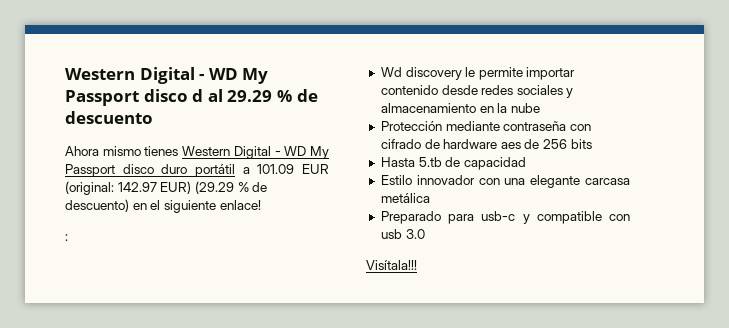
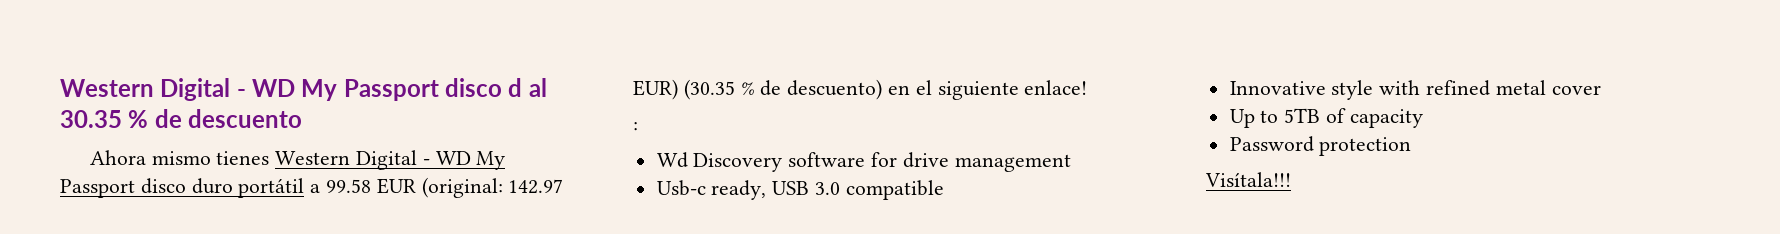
- Western Digital - WD My Passport disco d al 29.29 % de descuento
+ Western Digital - WD My Passport disco d al 30.35 % de descuento
- Ahora mismo tienes Western Digital - WD My Passport disco duro portátil a 101.09 EUR (original: 142.97 EUR) (29.29 % de descuento) en el siguiente enlace!
+ Ahora mismo tienes Western Digital - WD My Passport disco duro portátil a 99.58 EUR (original: 142.97 EUR) (30.35 % de descuento) en el siguiente enlace!
- Wd discovery le permite importar contenido desde redes sociales y almacenamiento en la nube
- Protección mediante contraseña con cifrado de hardware aes de 256 bits
- Hasta 5.tb de capacidad
- Estilo innovador con una elegante carcasa metálica
- Preparado para usb-c y compatible con usb 3.0
+ Wd Discovery software for drive management
+ Usb-c ready, USB 3.0 compatible
+ Innovative style with refined metal cover
+ Up to 5TB of capacity
+ Password protection

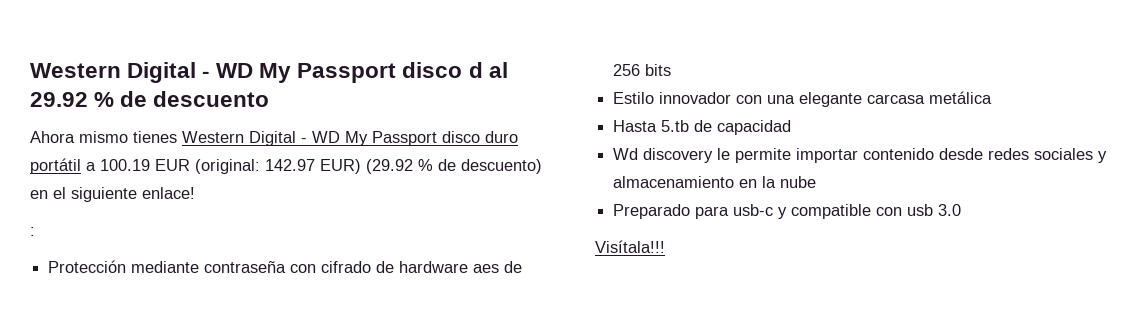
- Western Digital - WD My Passport disco d al 30.35 % de descuento
+ Western Digital - WD My Passport disco d al 29.92 % de descuento
- Ahora mismo tienes Western Digital - WD My Passport disco duro portátil a 99.58 EUR (original: 142.97 EUR) (30.35 % de descuento) en el siguiente enlace!
+ Ahora mismo tienes Western Digital - WD My Passport disco duro portátil a 100.19 EUR (original: 142.97 EUR) (29.92 % de descuento) en el siguiente enlace!
- Wd Discovery software for drive management
- Usb-c ready, USB 3.0 compatible
- Innovative style with refined metal cover
- Up to 5TB of capacity
- Password protection
+ Protección mediante contraseña con cifrado de hardware aes de 256 bits
+ Estilo innovador con una elegante carcasa metálica
+ Hasta 5.tb de capacidad
+ Wd discovery le permite importar contenido desde redes sociales y almacenamiento en la nube
+ Preparado para usb-c y compatible con usb 3.0

